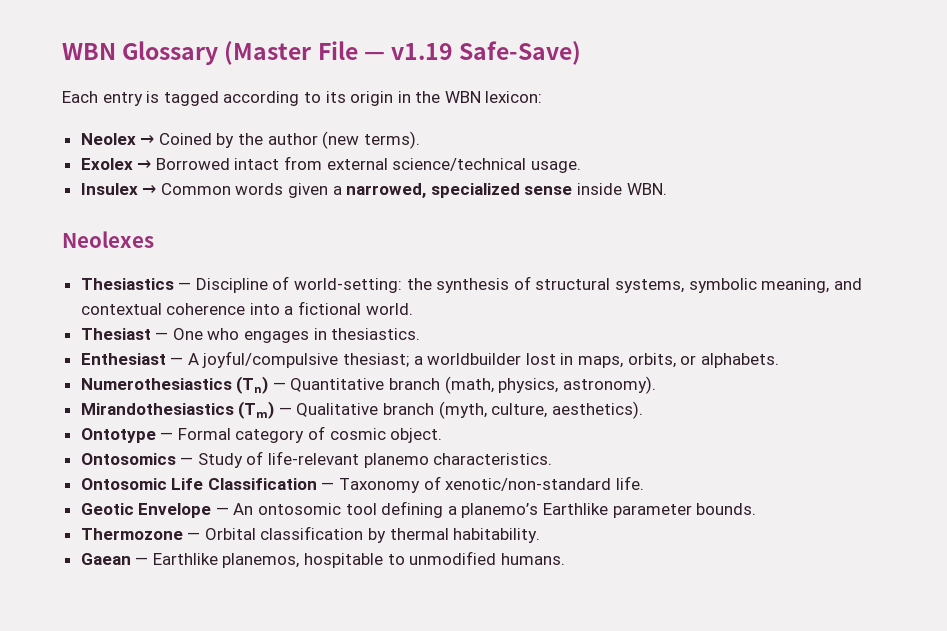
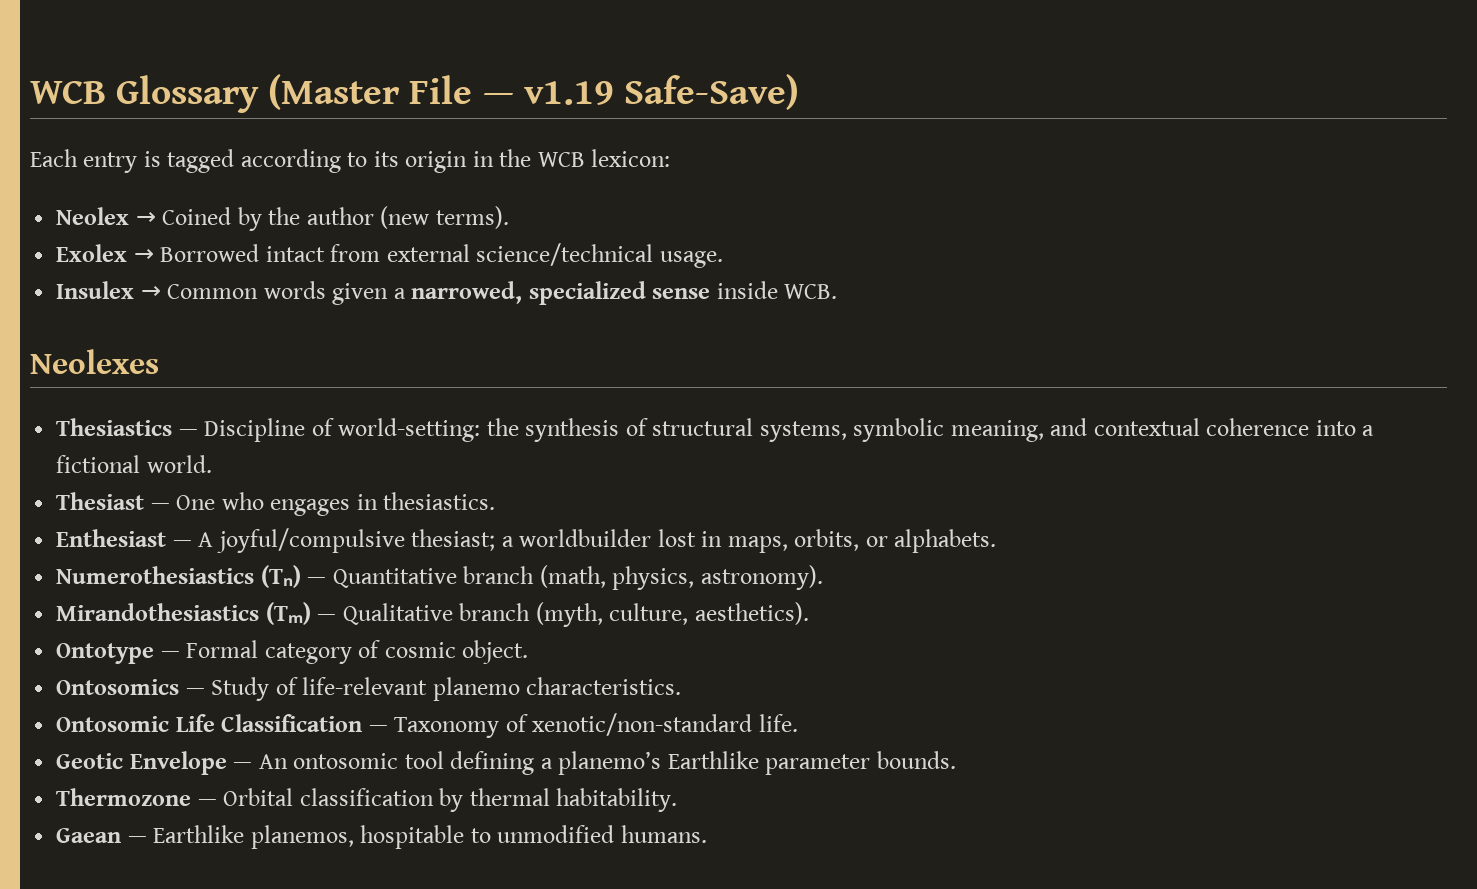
- WBN Glossary (Master File — v1.19 Safe-Save)
+ WCB Glossary (Master File — v1.19 Safe-Save)
- Each entry is tagged according to its origin in the WBN lexicon:
+ Each entry is tagged according to its origin in the WCB lexicon:
- Insulex → Common words given a narrowed, specialized sense inside WBN.
+ Insulex → Common words given a narrowed, specialized sense inside WCB.

